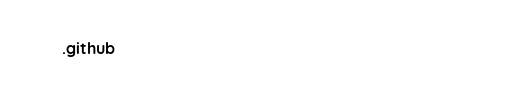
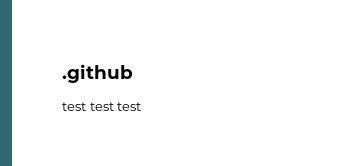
+ test test test

